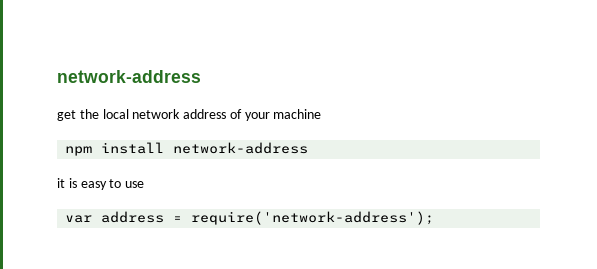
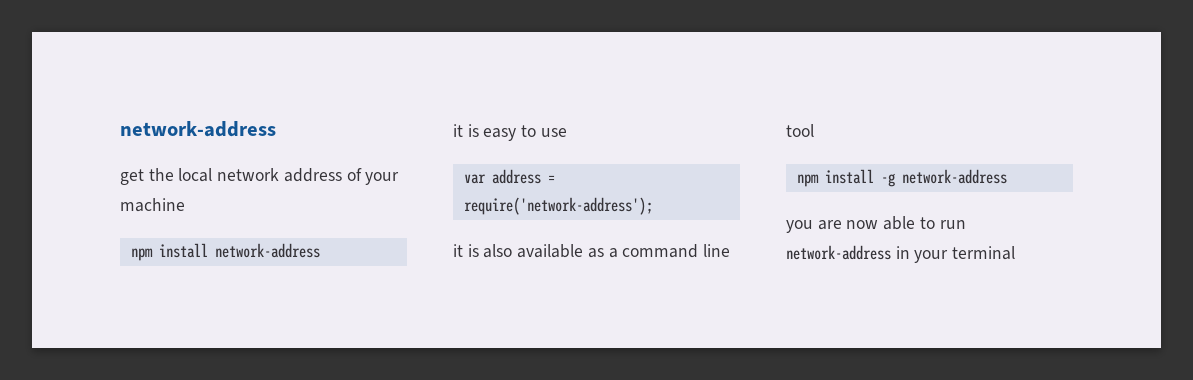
+ it is also available as a command line tool
+ npm install -g network-address
+ you are now able to run network-address in your terminal

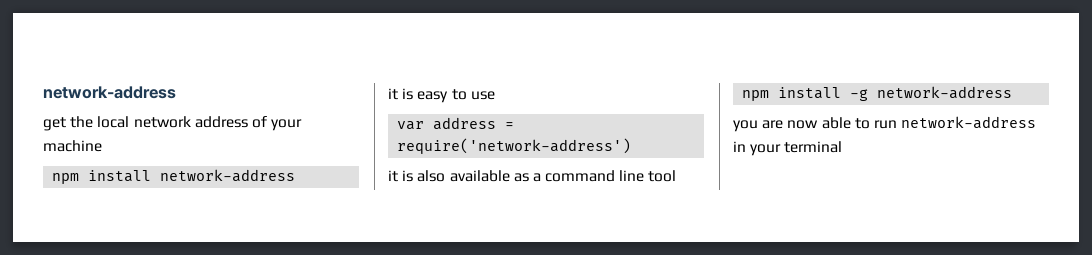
- var address = require('network-address');
+ var address = require('network-address')

